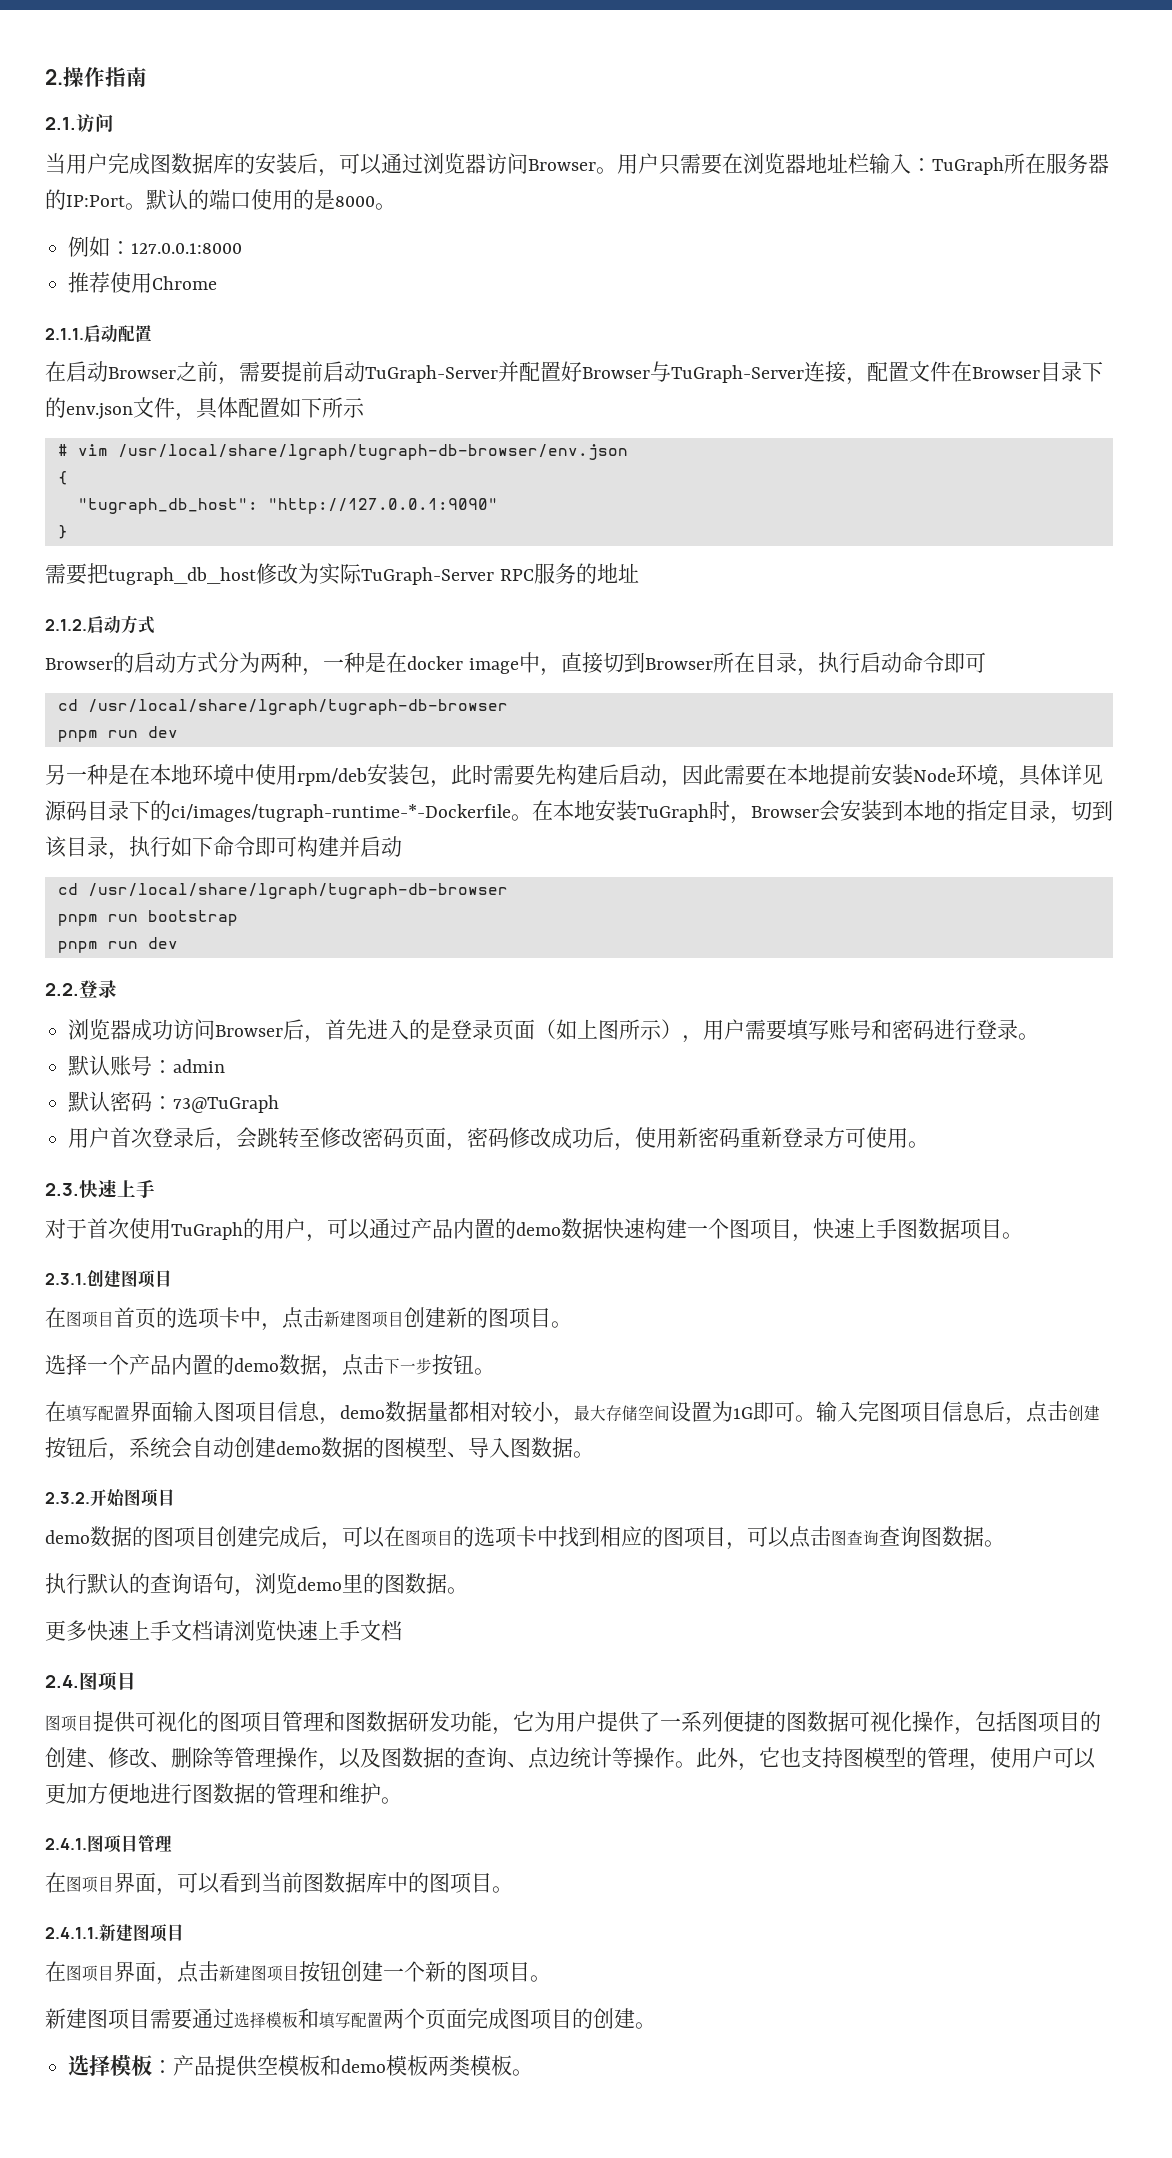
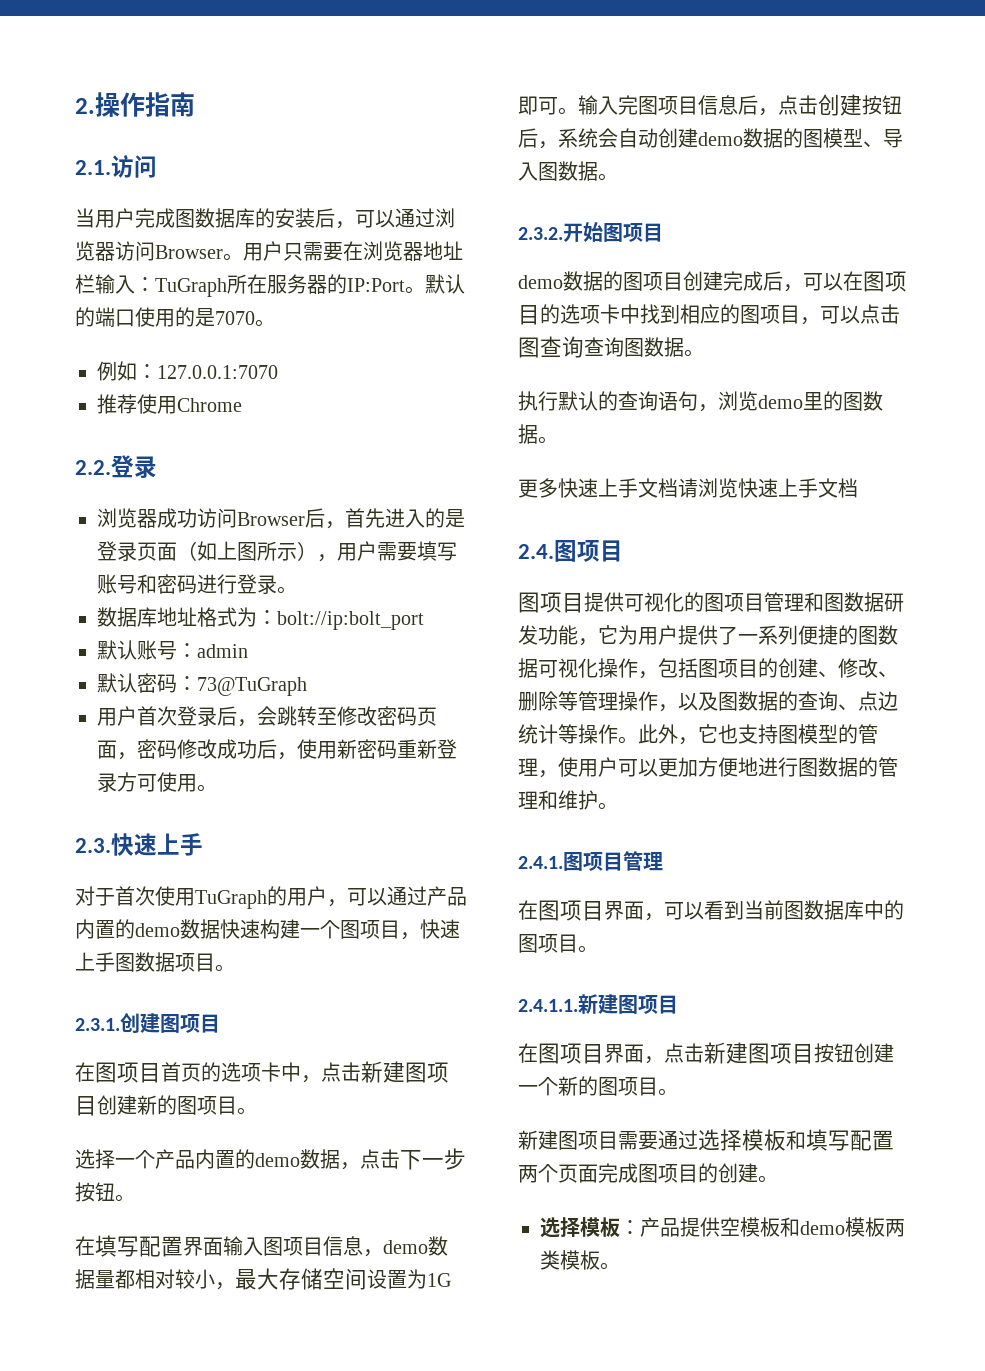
- 默认的端口使用的是8000。
+ 默认的端口使用的是7070。
- 例如：127.0.0.1:8000
+ 例如：127.0.0.1:7070
- 2.1.1.启动配置
- 在启动Browser之前，需要提前启动TuGraph-Server并配置好Browser与TuGraph-Server连接，配置文件在Browser目录下的env.json文件，具体配置如下所示
- # vim /usr/local/share/lgraph/tugraph-db-browser/env.json
- {
- "tugraph_db_host": "http://127.0.0.1:9090"
- }
- 需要把tugraph_db_host修改为实际TuGraph-Server RPC服务的地址
- 2.1.2.启动方式
- Browser的启动方式分为两种，一种是在docker image中，直接切到Browser所在目录，执行启动命令即可
- cd /usr/local/share/lgraph/tugraph-db-browser
- pnpm run dev
- 另一种是在本地环境中使用rpm/deb安装包，此时需要先构建后启动，因此需要在本地提前安装Node环境，具体详见源码目录下的ci/images/tugraph-runtime-*-Dockerfile。在本地安装TuGraph时，Browser会安装到本地的指定目录，切到该目录，执行如下命令即可构建并启动
- cd /usr/local/share/lgraph/tugraph-db-browser
- pnpm run bootstrap
- pnpm run dev
+ 数据库地址格式为：bolt://ip:bolt_port

